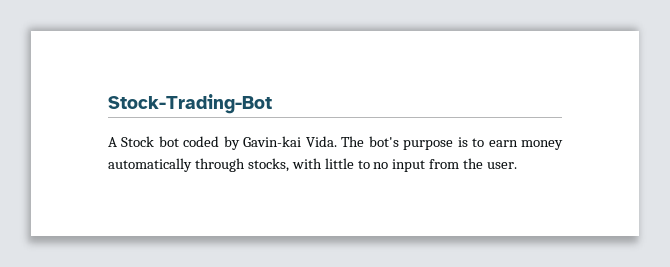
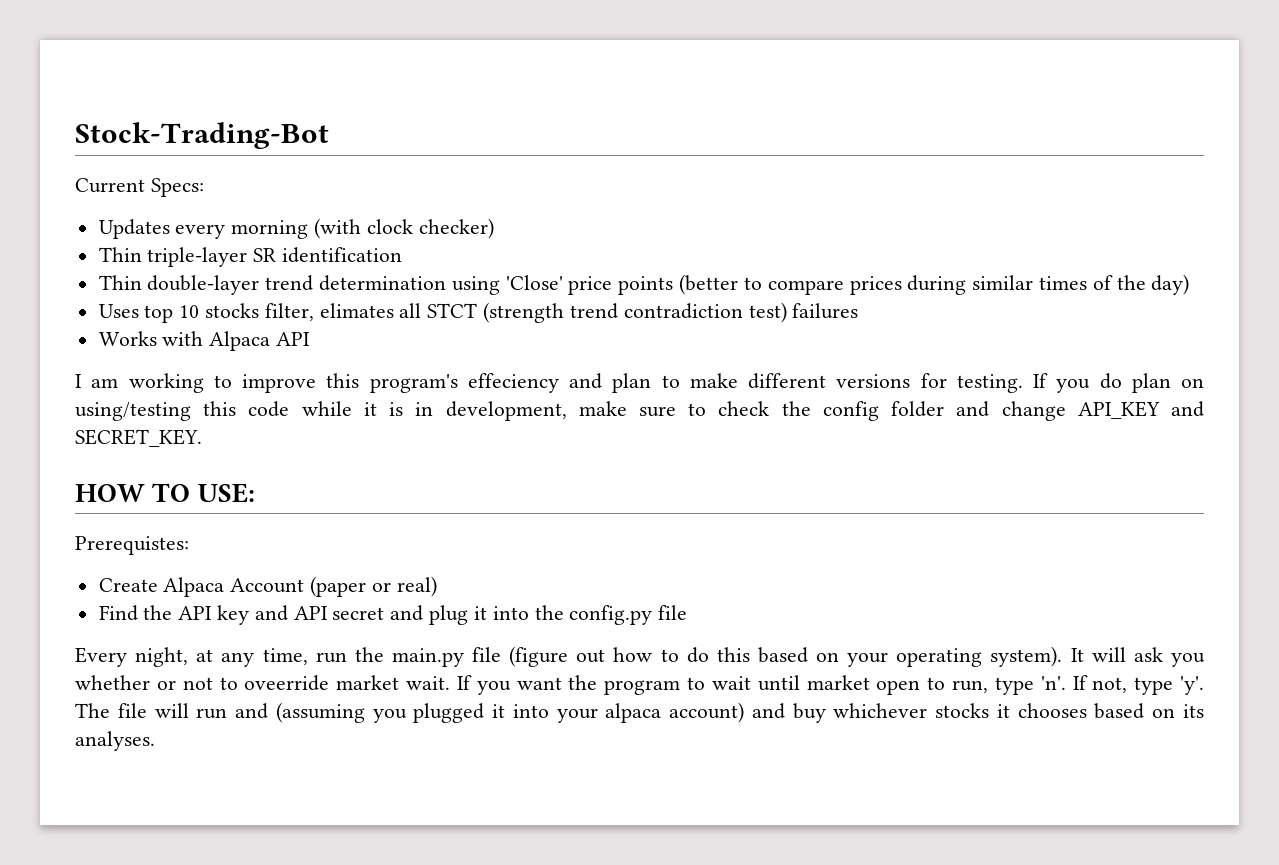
- A Stock bot coded by Gavin-kai Vida. The bot's purpose is to earn money automatically through stocks, with little to no input from the user.
+ Current Specs:
+ Updates every morning (with clock checker)
+ Thin triple-layer SR identification
+ Thin double-layer trend determination using 'Close' price points (better to compare prices during similar times of the day)
+ Uses top 10 stocks filter, elimates all STCT (strength trend contradiction test) failures
+ Works with Alpaca API
+ I am working to improve this program's effeciency and plan to make different versions for testing. If you do plan on using/testing this code while it is in development, make sure to check the config folder and change API_KEY and SECRET_KEY.
+ HOW TO USE:
+ Prerequistes:
+ Create Alpaca Account (paper or real)
+ Find the API key and API secret and plug it into the config.py file
+ Every night, at any time, run the main.py file (figure out how to do this based on your operating system). It will ask you whether or not to oveerride market wait. If you want the program to wait until market open to run, type 'n'. If not, type 'y'. The file will run and (assuming you plugged it into your alpaca account) and buy whichever stocks it chooses based on its analyses.

